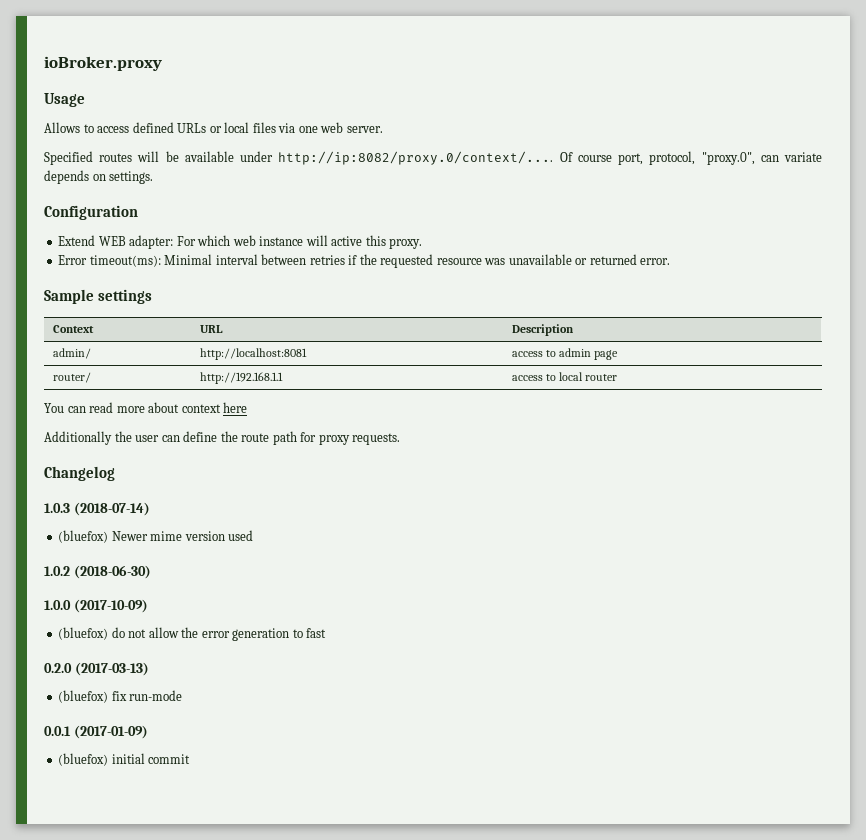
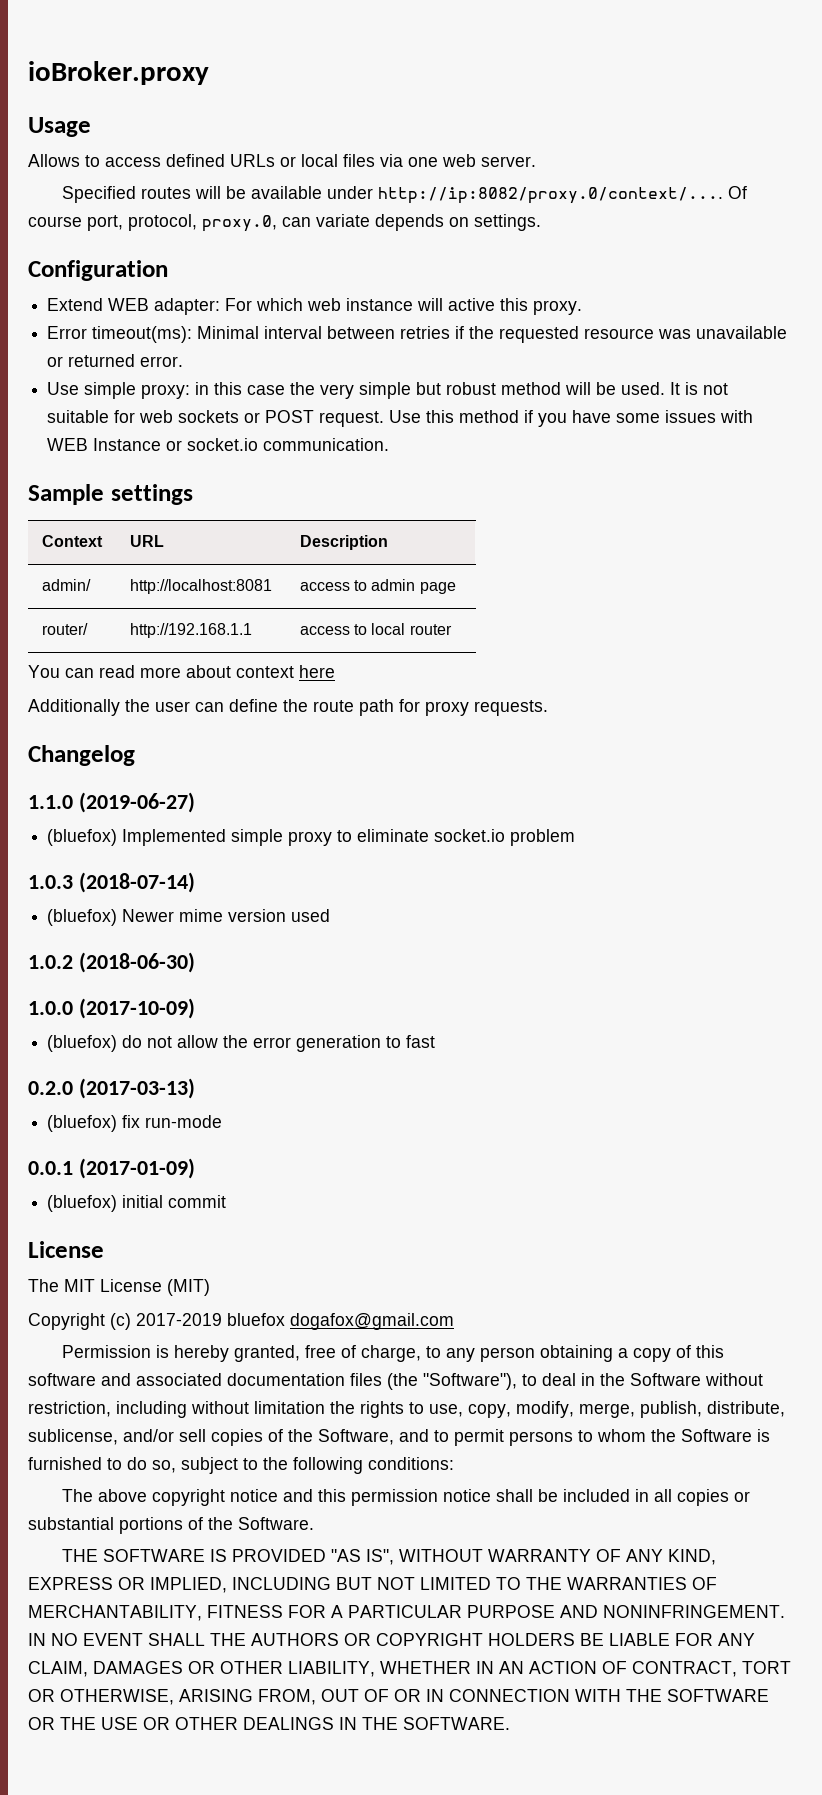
- Of course port, protocol, "proxy.0", can variate depends on settings.
+ Of course port, protocol, proxy.0, can variate depends on settings.
+ Use simple proxy: in this case the very simple but robust method will be used. It is not suitable for web sockets or POST request. Use this method if you have some issues with WEB Instance or socket.io communication.
+ 1.1.0 (2019-06-27)
+ (bluefox) Implemented simple proxy to eliminate socket.io problem
  (bluefox) initial commit
+ License
+ The MIT License (MIT)
+ Copyright (c) 2017-2019 bluefox dogafox@gmail.com
+ Permission is hereby granted, free of charge, to any person obtaining a copy of this software and associated documentation files (the "Software"), to deal in the Software without restriction, including without limitation the rights to use, copy, modify, merge, publish, distribute, sublicense, and/or sell copies of the Software, and to permit persons to whom the Software is furnished to do so, subject to the following conditions:
+ The above copyright notice and this permission notice shall be included in all copies or substantial portions of the Software.
+ THE SOFTWARE IS PROVIDED "AS IS", WITHOUT WARRANTY OF ANY KIND, EXPRESS OR IMPLIED, INCLUDING BUT NOT LIMITED TO THE WARRANTIES OF MERCHANTABILITY, FITNESS FOR A PARTICULAR PURPOSE AND NONINFRINGEMENT. IN NO EVENT SHALL THE AUTHORS OR COPYRIGHT HOLDERS BE LIABLE FOR ANY CLAIM, DAMAGES OR OTHER LIABILITY, WHETHER IN AN ACTION OF CONTRACT, TORT OR OTHERWISE, ARISING FROM, OUT OF OR IN CONNECTION WITH THE SOFTWARE OR THE USE OR OTHER DEALINGS IN THE SOFTWARE.

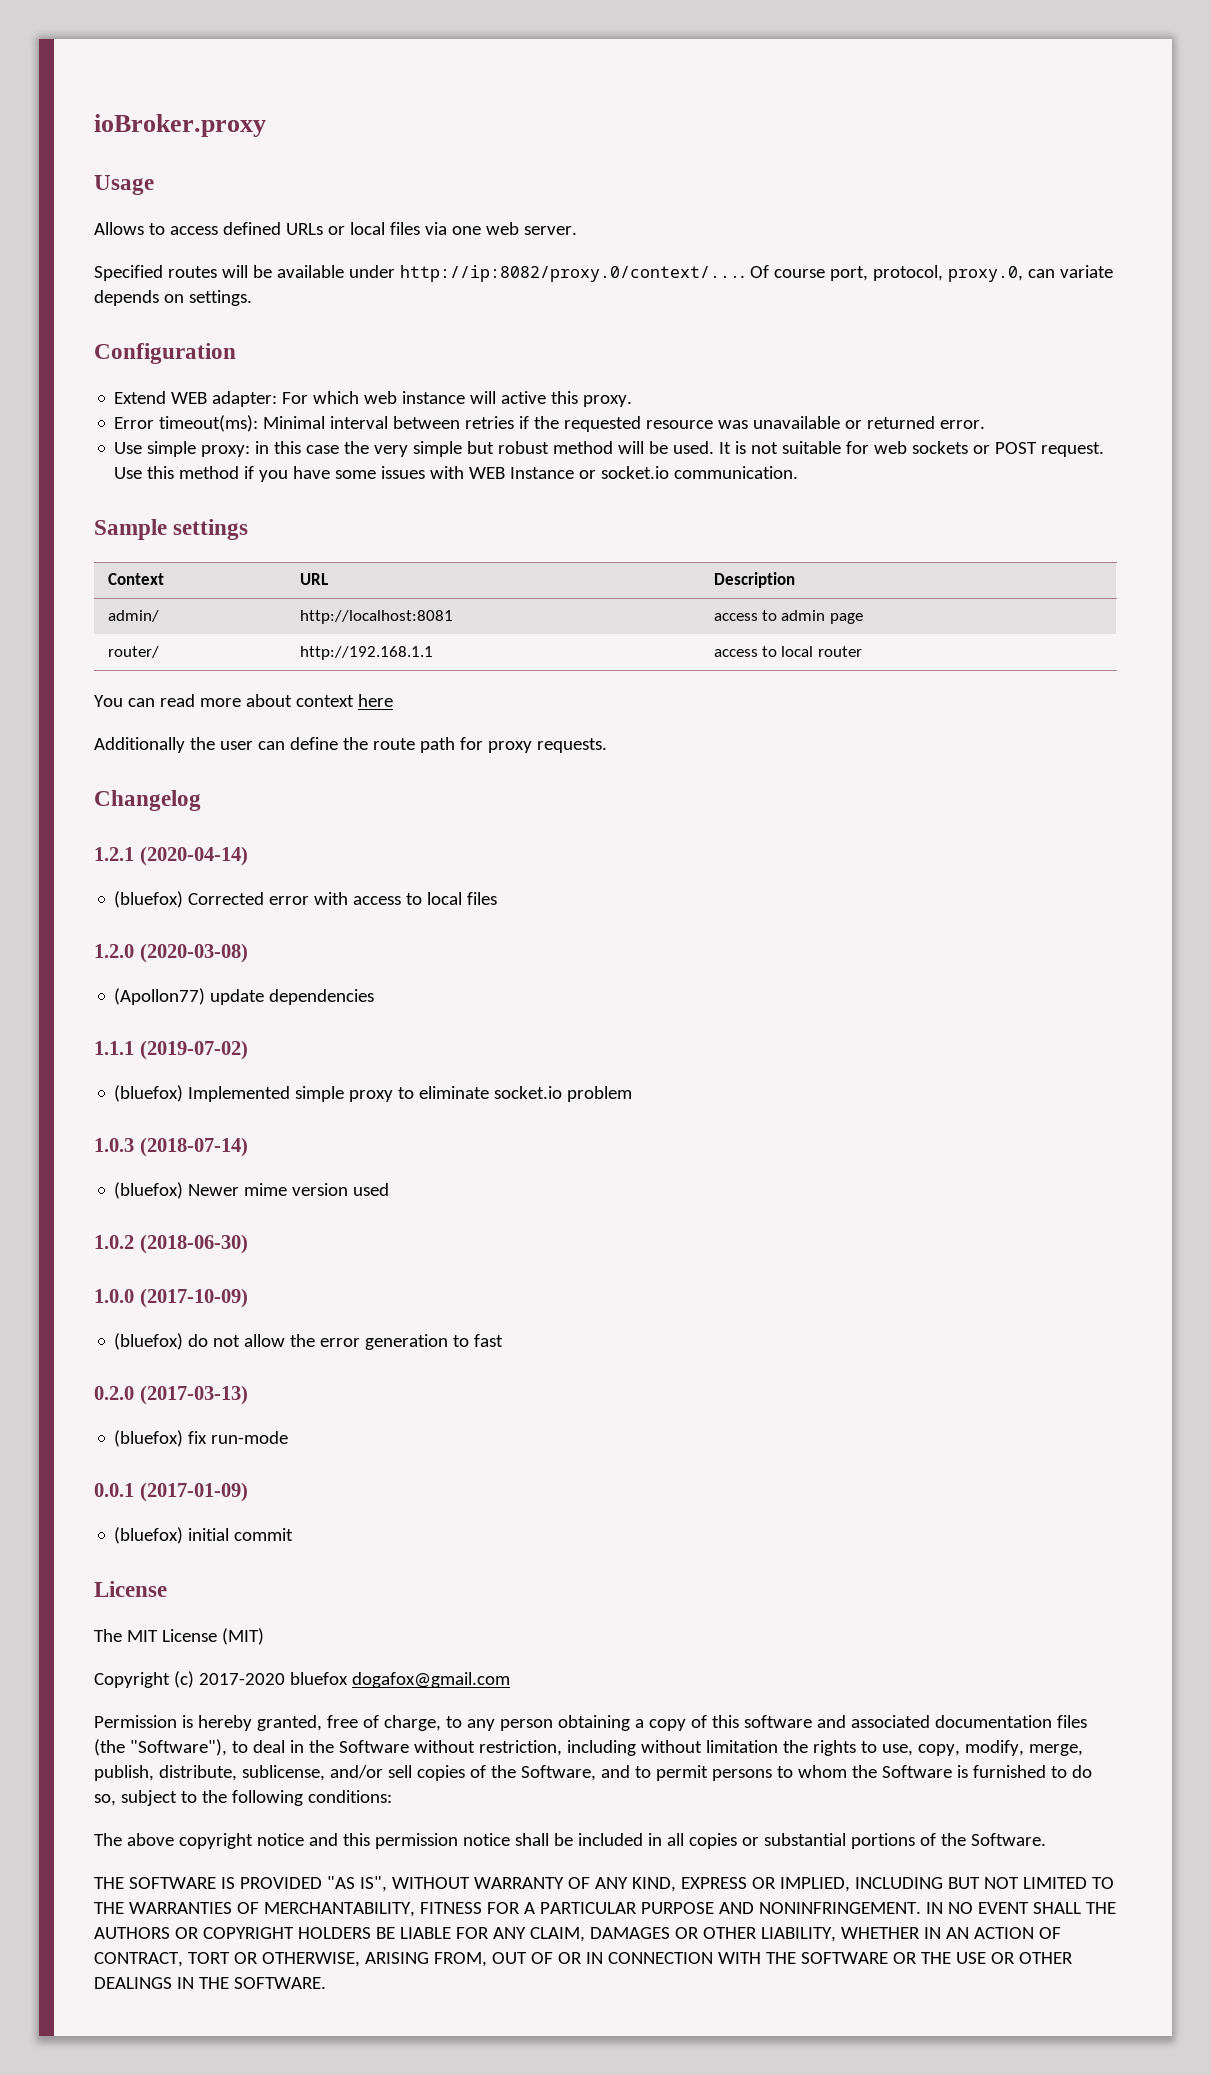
- 1.1.0 (2019-06-27)
+ 1.2.1 (2020-04-14)
+ (bluefox) Corrected error with access to local files
+ 1.2.0 (2020-03-08)
+ (Apollon77) update dependencies
+ 1.1.1 (2019-07-02)
- Copyright (c) 2017-2019 bluefox dogafox@gmail.com
+ Copyright (c) 2017-2020 bluefox dogafox@gmail.com

